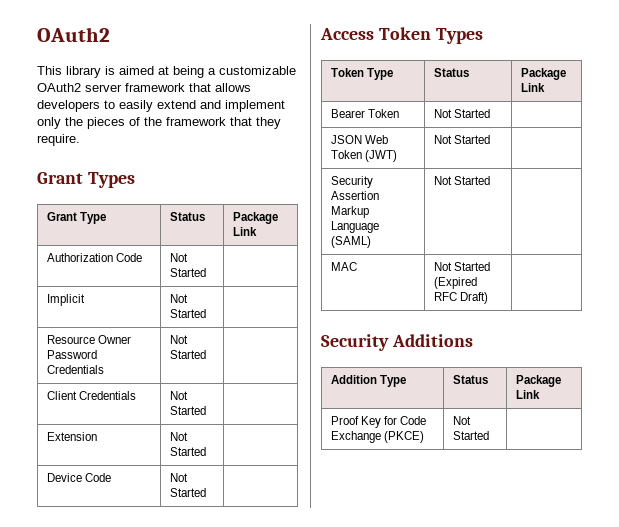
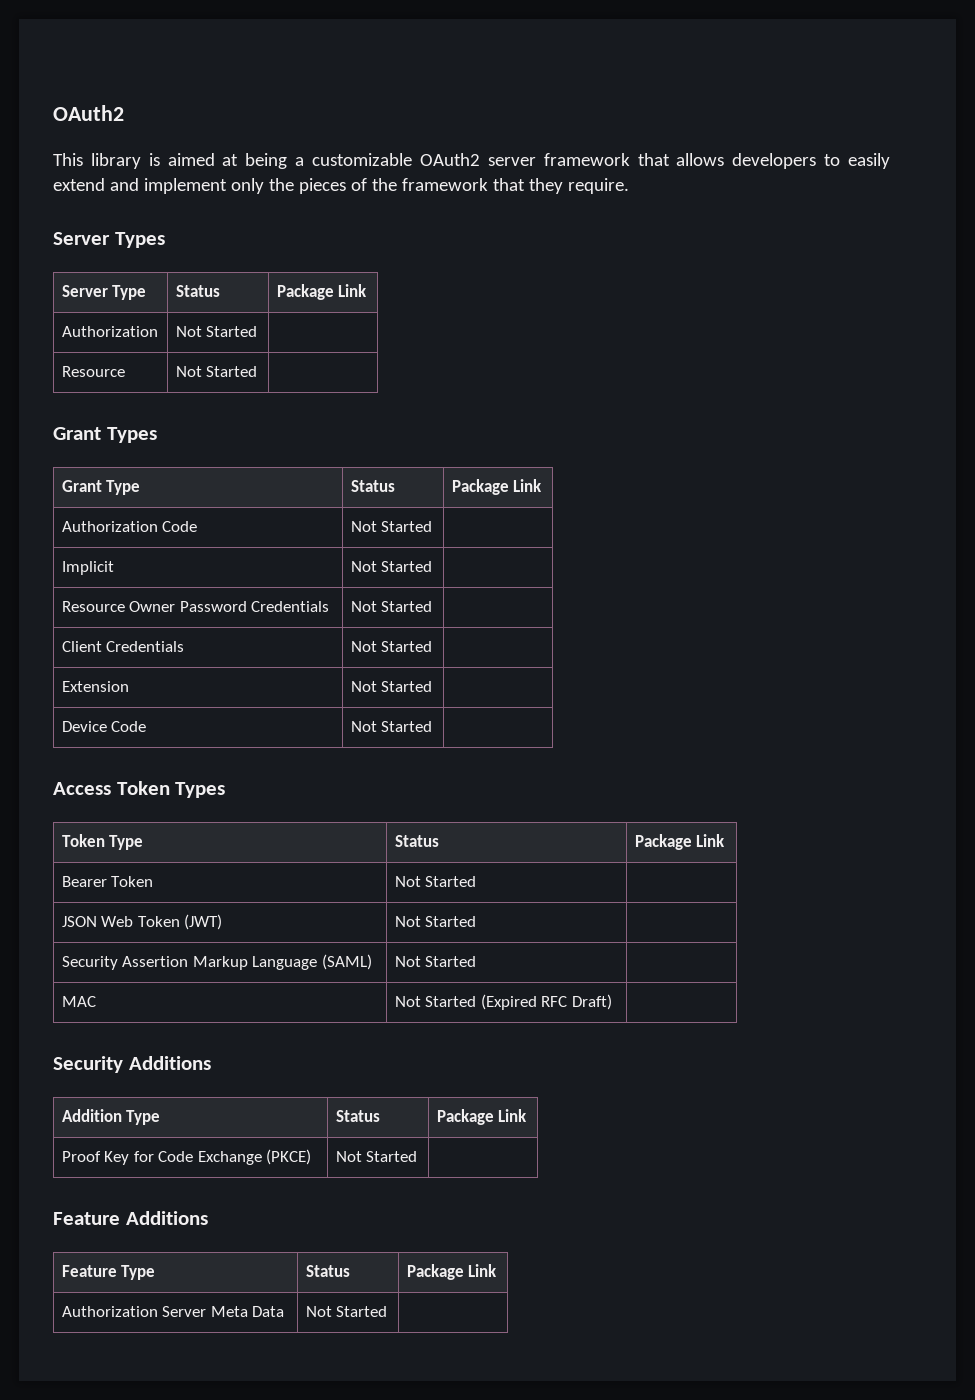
+ Server Types
+ Server Type | Status | Package Link
+ Authorization | Not Started |
+ Resource | Not Started |
+ Feature Additions
+ Feature Type | Status | Package Link
+ Authorization Server Meta Data | Not Started |

